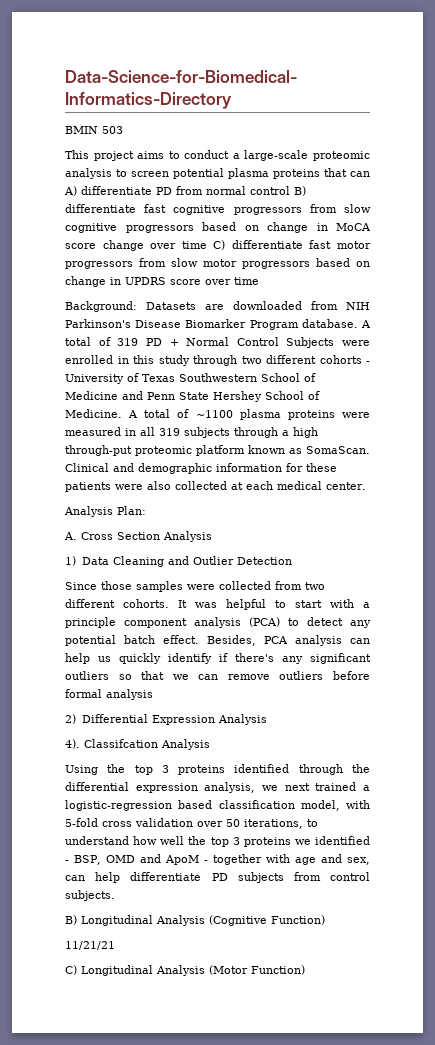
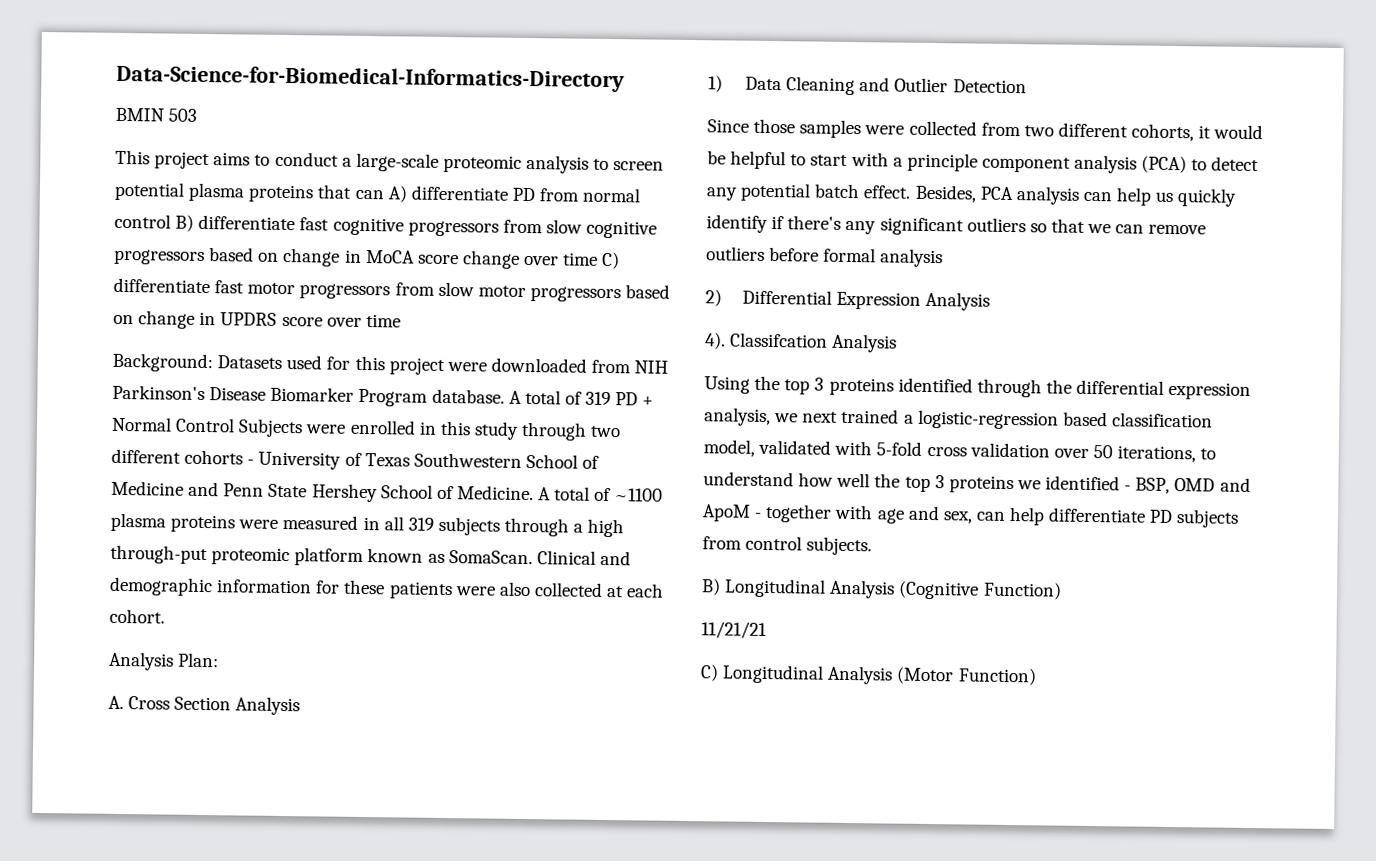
- Background: Datasets are downloaded from NIH Parkinson's Disease Biomarker Program database.
+ Background: Datasets used for this project were downloaded from NIH Parkinson's Disease Biomarker Program database.
- Clinical and demographic information for these patients were also collected at each medical center.
+ Clinical and demographic information for these patients were also collected at each cohort.
- Since those samples were collected from two different cohorts. It was helpful to start with a principle component analysis (PCA) to detect any potential batch effect.
+ Since those samples were collected from two different cohorts, it would be helpful to start with a principle component analysis (PCA) to detect any potential batch effect.
- Using the top 3 proteins identified through the differential expression analysis, we next trained a logistic-regression based classification model, with 5-fold cross validation over 50 iterations, to understand how well the top 3 proteins we identified - BSP, OMD and ApoM - together with age and sex, can help differentiate PD subjects from control subjects.
+ Using the top 3 proteins identified through the differential expression analysis, we next trained a logistic-regression based classification model, validated with 5-fold cross validation over 50 iterations, to understand how well the top 3 proteins we identified - BSP, OMD and ApoM - together with age and sex, can help differentiate PD subjects from control subjects.

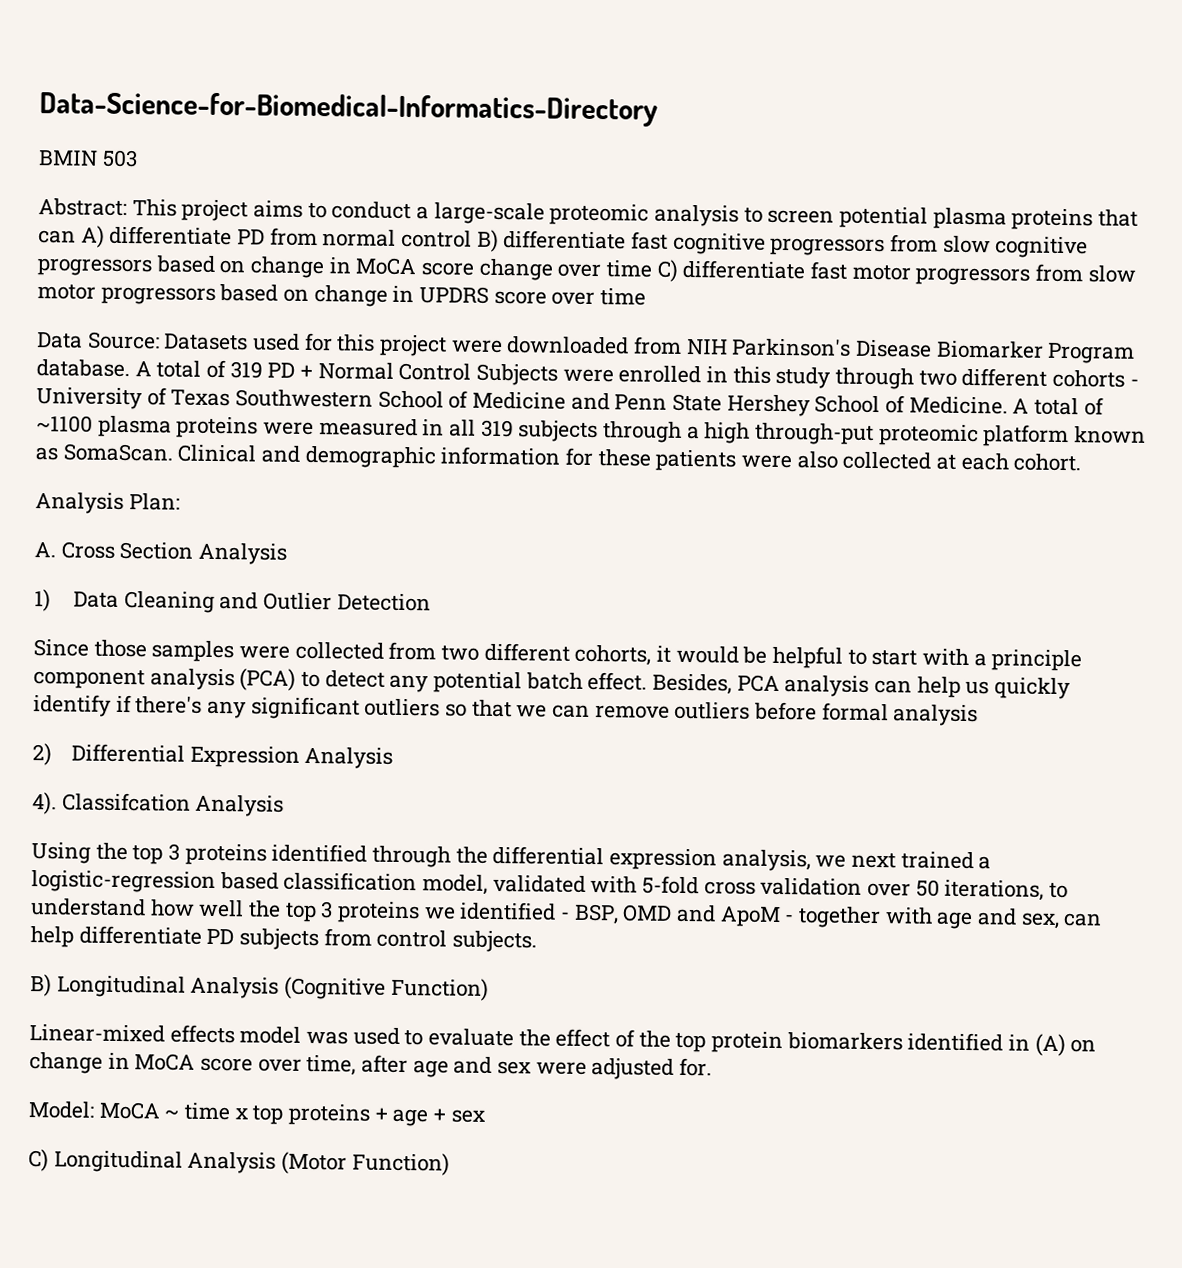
- This project aims to conduct a large-scale proteomic analysis to screen potential plasma proteins that can A) differentiate PD from normal control B) differentiate fast cognitive progressors from slow cognitive progressors based on change in MoCA score change over time C) differentiate fast motor progressors from slow motor progressors based on change in UPDRS score over time
+ Abstract: This project aims to conduct a large-scale proteomic analysis to screen potential plasma proteins that can A) differentiate PD from normal control B) differentiate fast cognitive progressors from slow cognitive progressors based on change in MoCA score change over time C) differentiate fast motor progressors from slow motor progressors based on change in UPDRS score over time
- Background: Datasets used for this project were downloaded from NIH Parkinson's Disease Biomarker Program database.
+ Data Source: Datasets used for this project were downloaded from NIH Parkinson's Disease Biomarker Program database.
- 11/21/21
+ Linear-mixed effects model was used to evaluate the effect of the top protein biomarkers identified in (A) on change in MoCA score over time, after age and sex were adjusted for.
+ Model: MoCA ~ time x top proteins + age + sex

